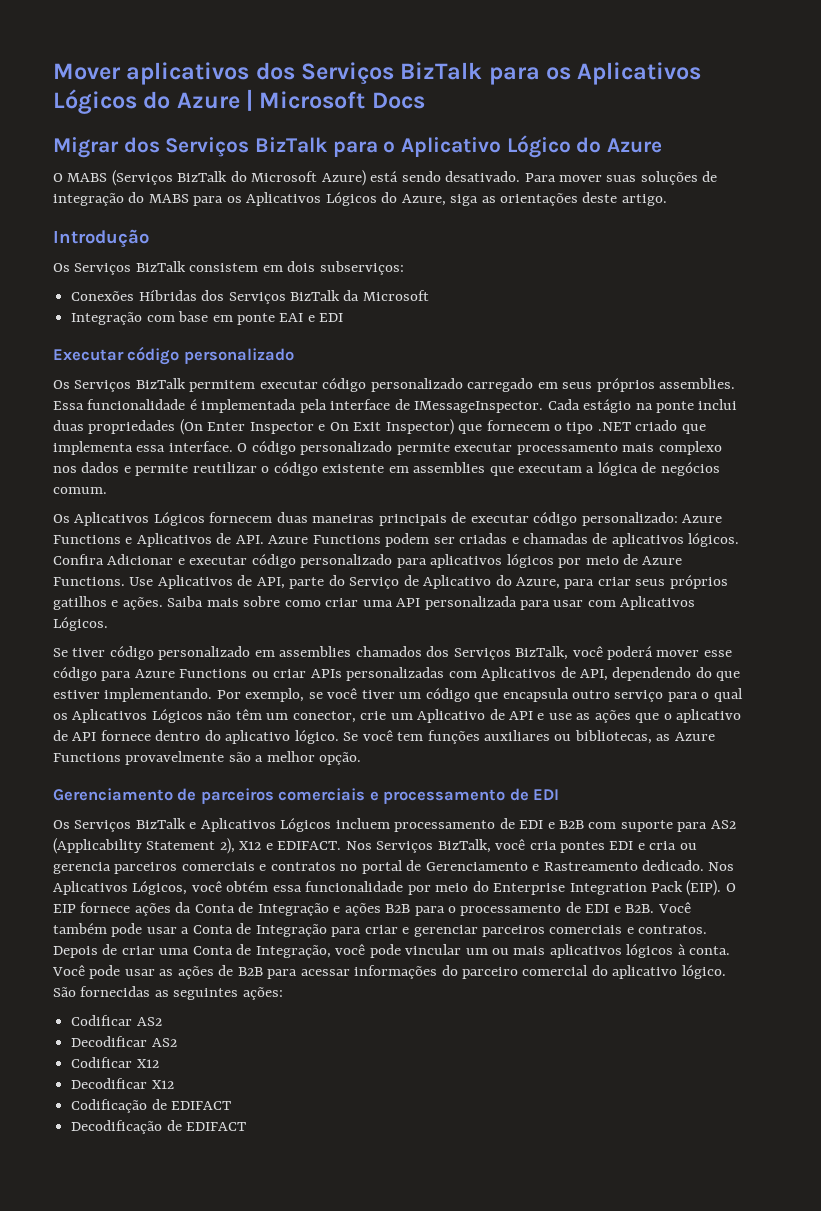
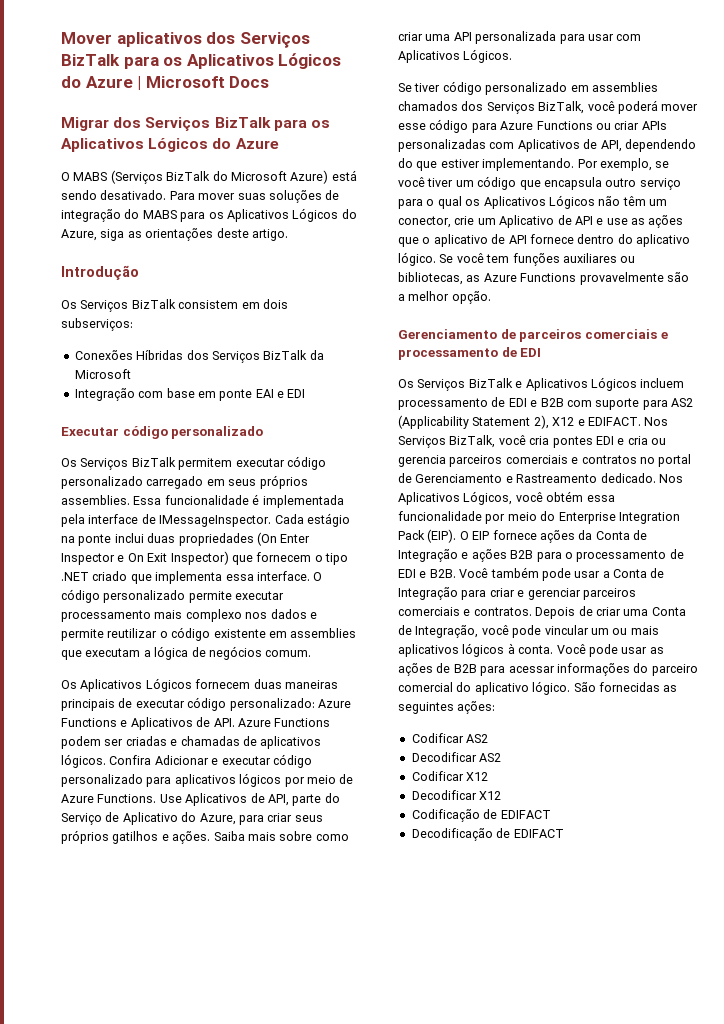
- Migrar dos Serviços BizTalk para o Aplicativo Lógico do Azure
+ Migrar dos Serviços BizTalk para os Aplicativos Lógicos do Azure

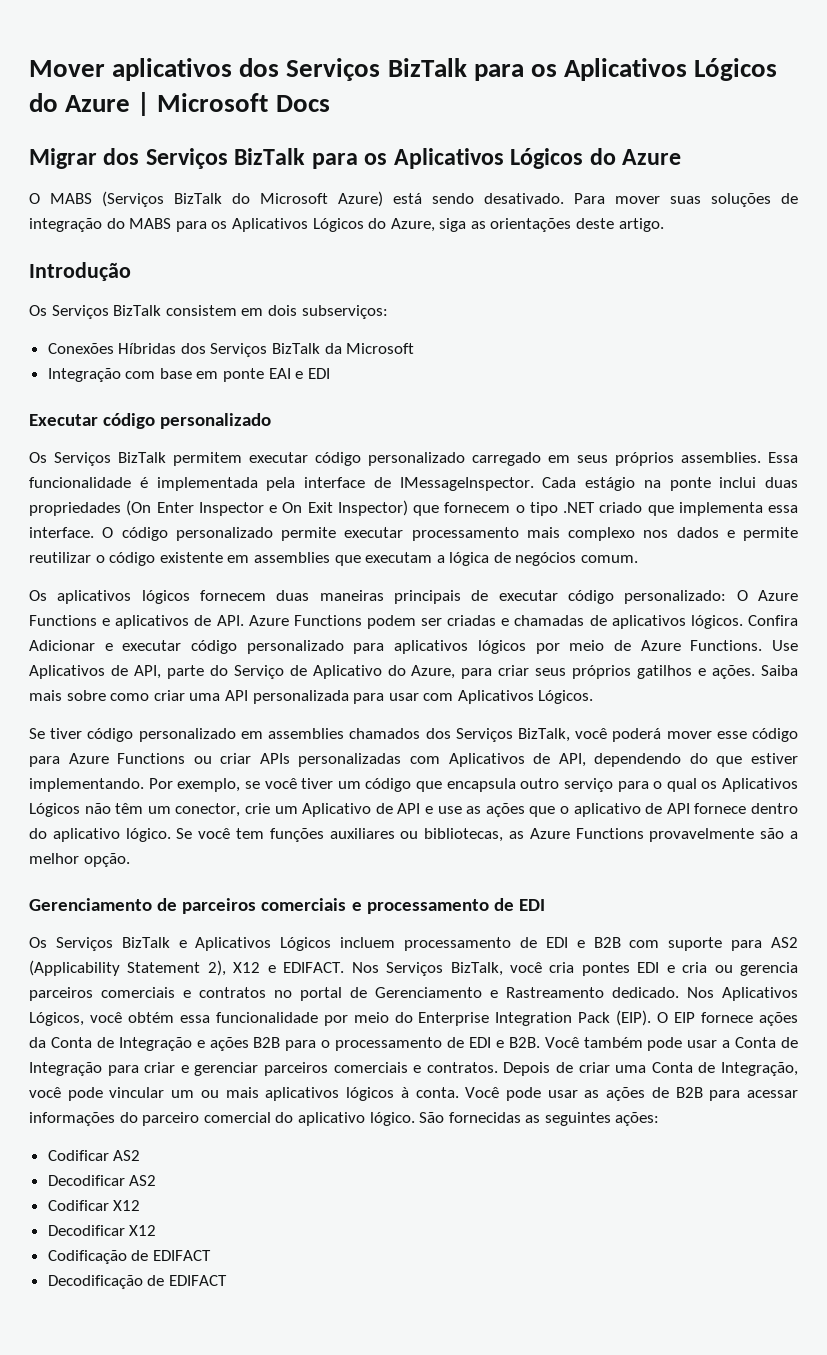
- Os Aplicativos Lógicos fornecem duas maneiras principais de executar código personalizado: Azure Functions e Aplicativos de API. Azure Functions podem ser criadas e chamadas de aplicativos lógicos.
+ Os aplicativos lógicos fornecem duas maneiras principais de executar código personalizado: O Azure Functions e aplicativos de API. Azure Functions podem ser criadas e chamadas de aplicativos lógicos.

